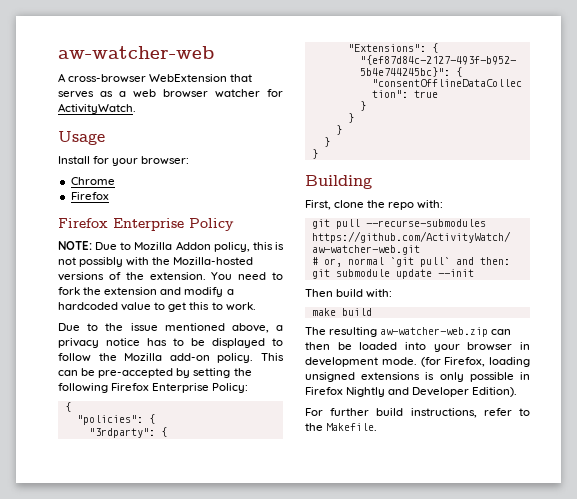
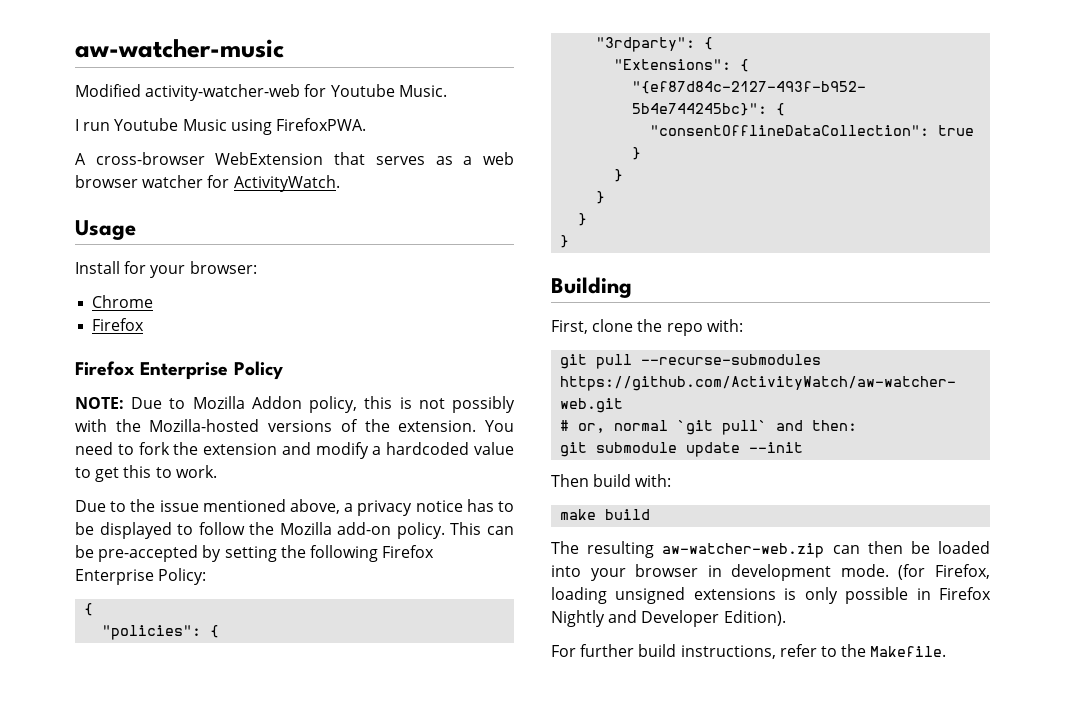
- aw-watcher-web
+ aw-watcher-music
+ Modified activity-watcher-web for Youtube Music.
+ I run Youtube Music using FirefoxPWA.

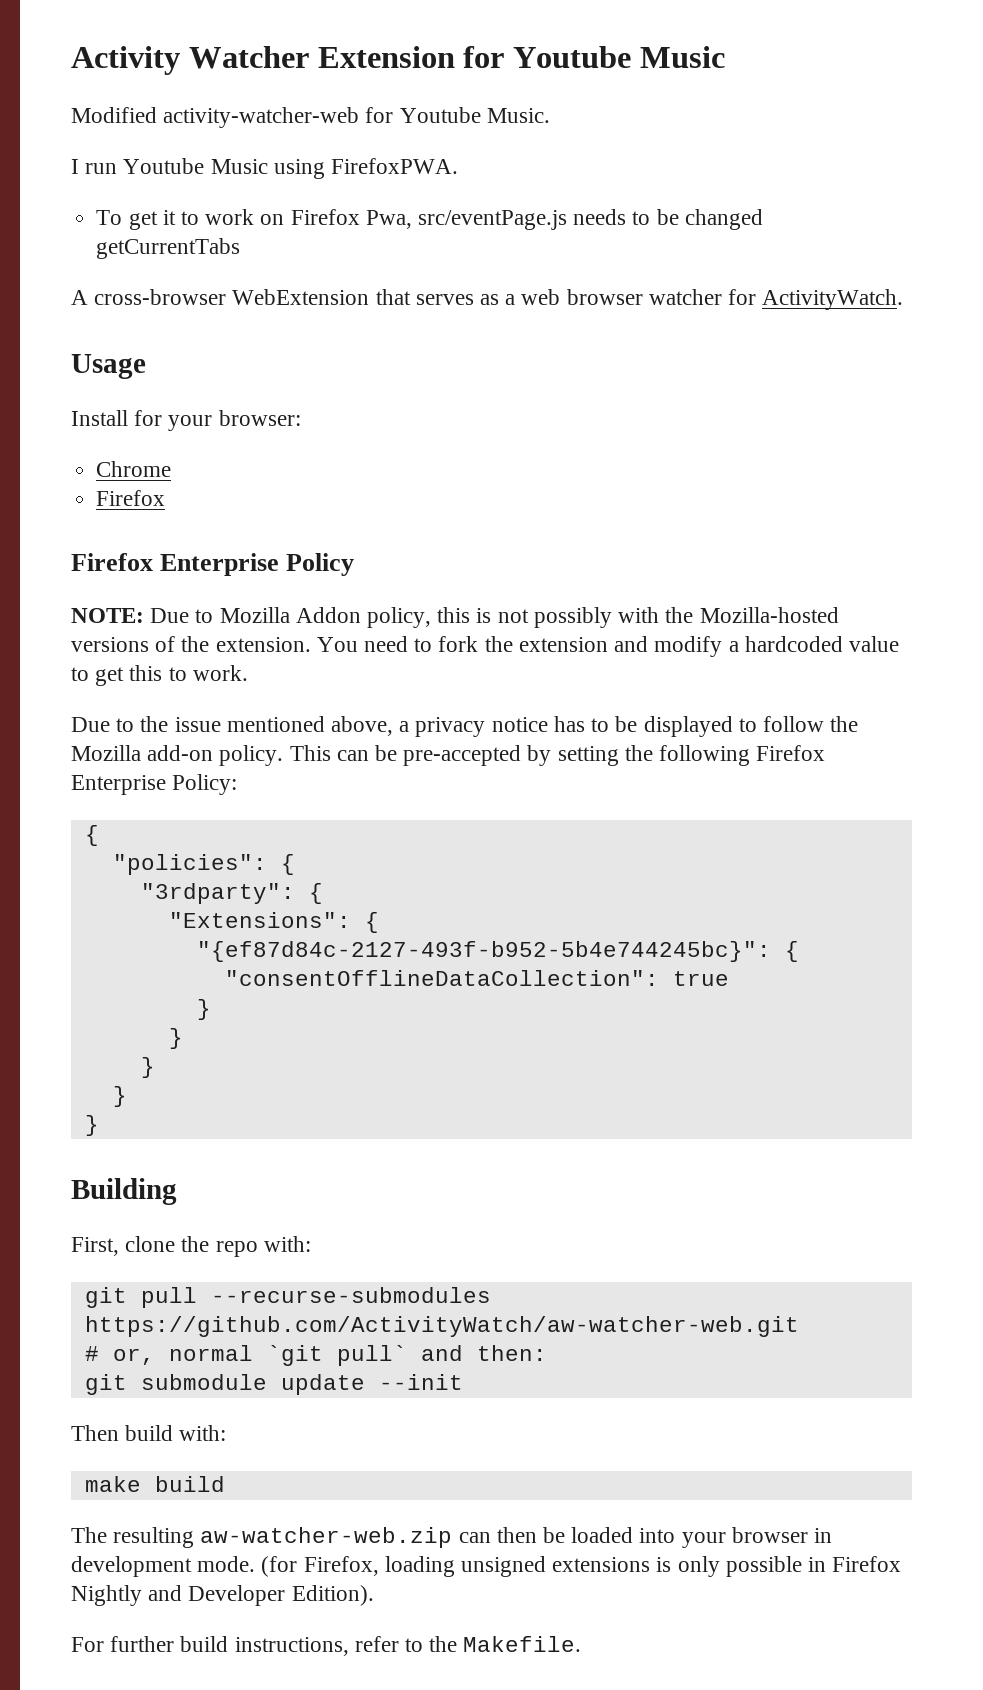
- aw-watcher-music
+ Activity Watcher Extension for Youtube Music
+ To get it to work on Firefox Pwa, src/eventPage.js needs to be changed getCurrentTabs

